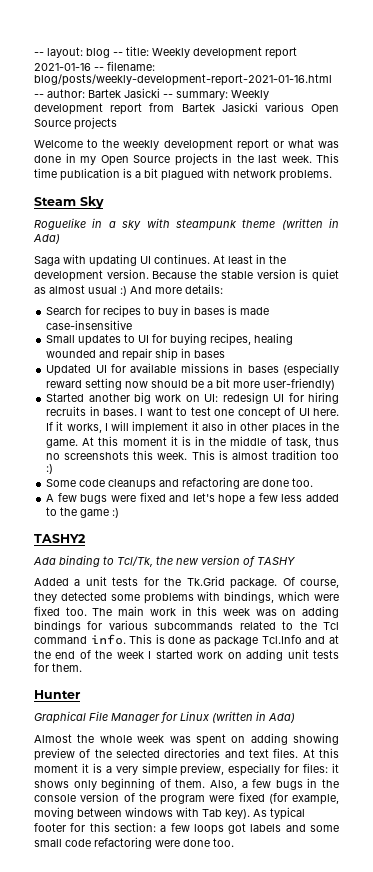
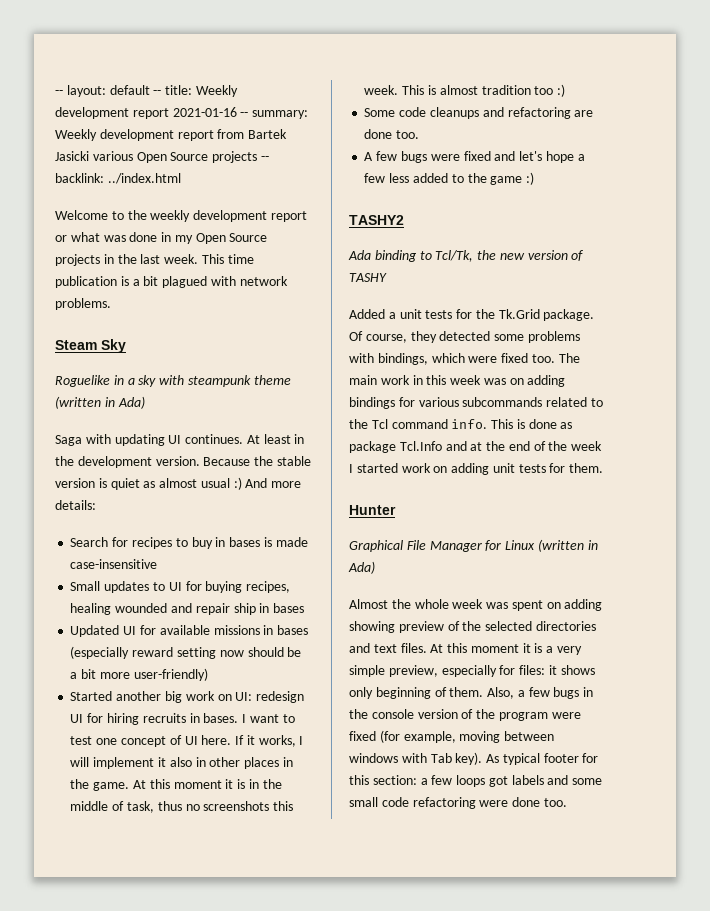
- -- layout: blog -- title: Weekly development report 2021-01-16 -- filename: blog/posts/weekly-development-report-2021-01-16.html -- author: Bartek Jasicki -- summary: Weekly development report from Bartek Jasicki various Open Source projects
+ -- layout: default -- title: Weekly development report 2021-01-16 -- summary: Weekly development report from Bartek Jasicki various Open Source projects -- backlink: ../index.html

